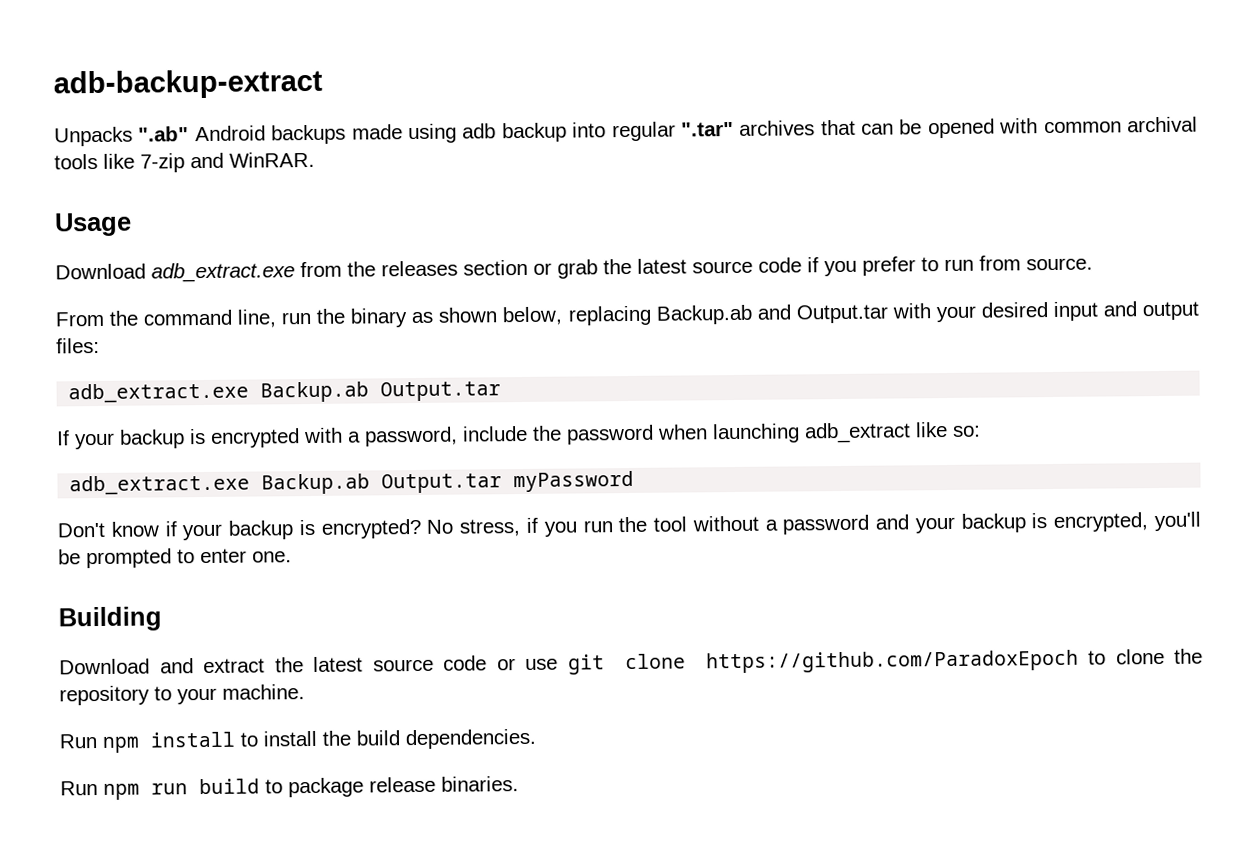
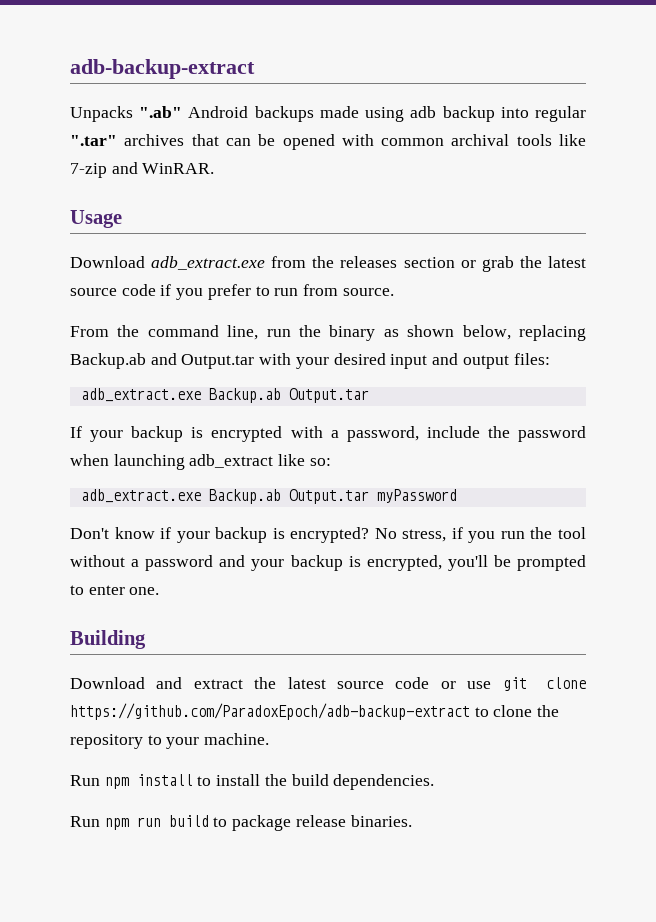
- Download and extract the latest source code or use git clone https://github.com/ParadoxEpoch to clone the repository to your machine.
+ Download and extract the latest source code or use git clone https://github.com/ParadoxEpoch/adb-backup-extract to clone the repository to your machine.

